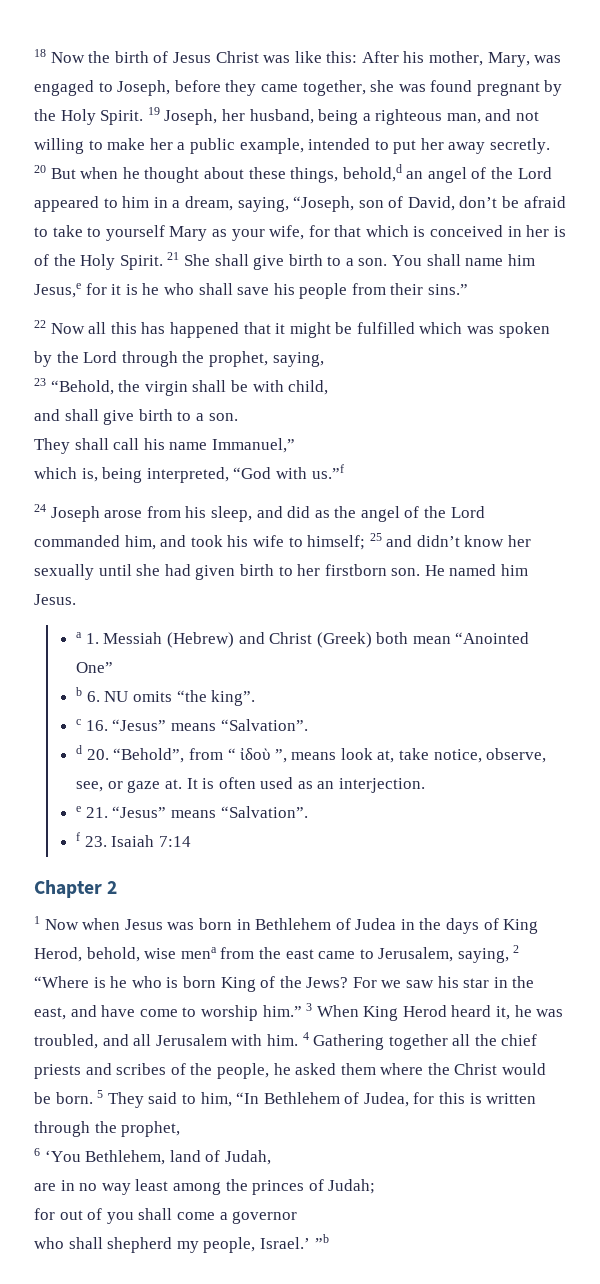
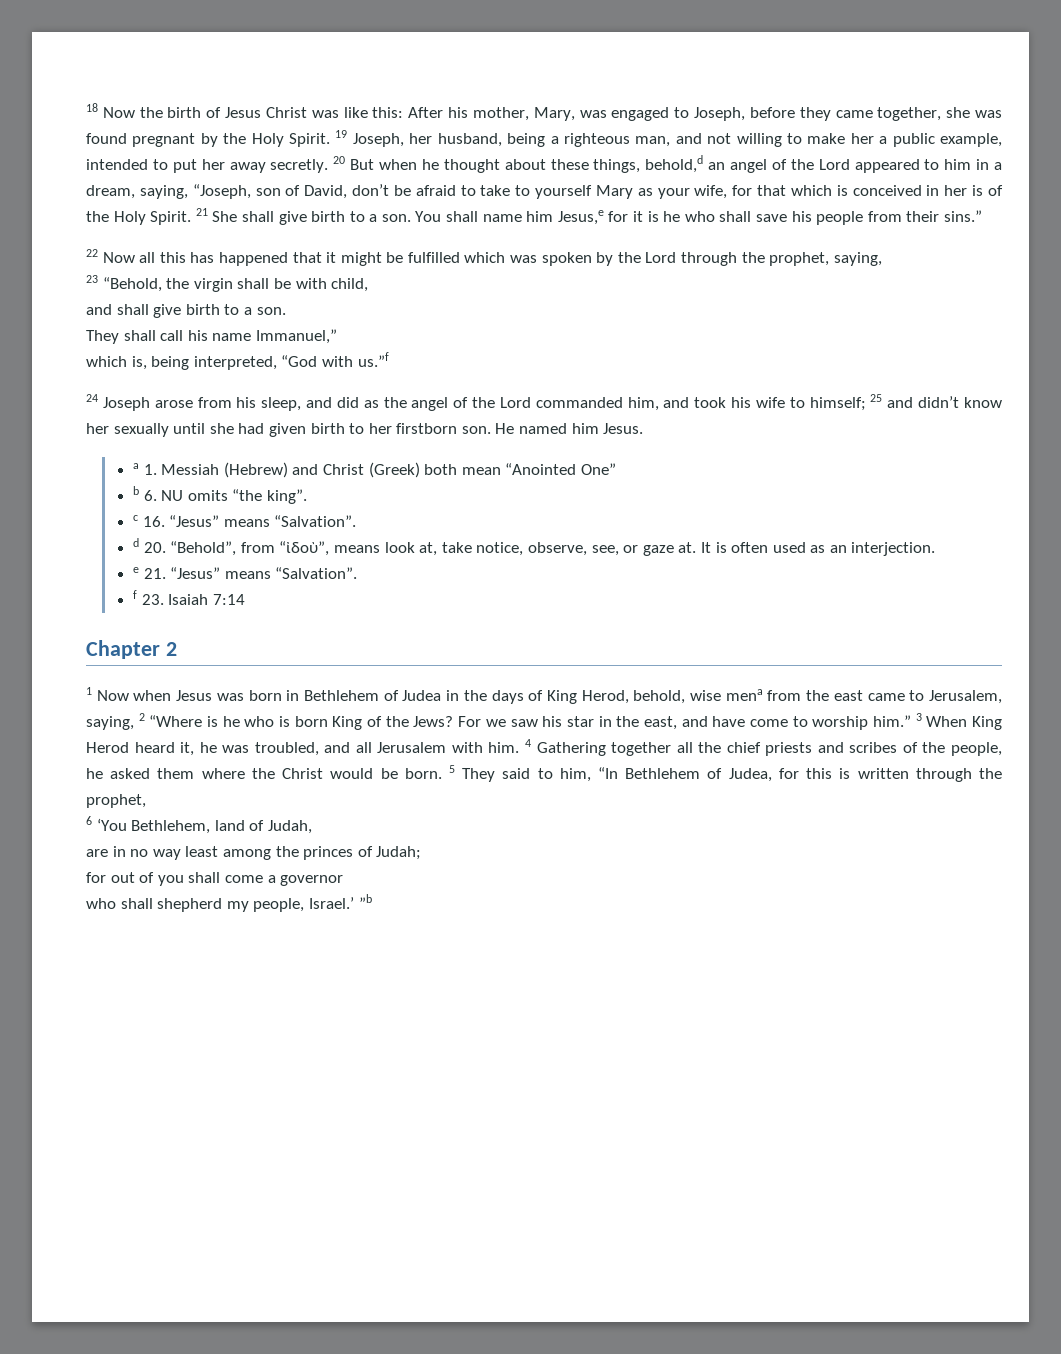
- d 20. “Behold”, from “ ἰδοὺ ”, means look at, take notice, observe, see, or gaze at.
+ d 20. “Behold”, from “ἰδοὺ”, means look at, take notice, observe, see, or gaze at.

